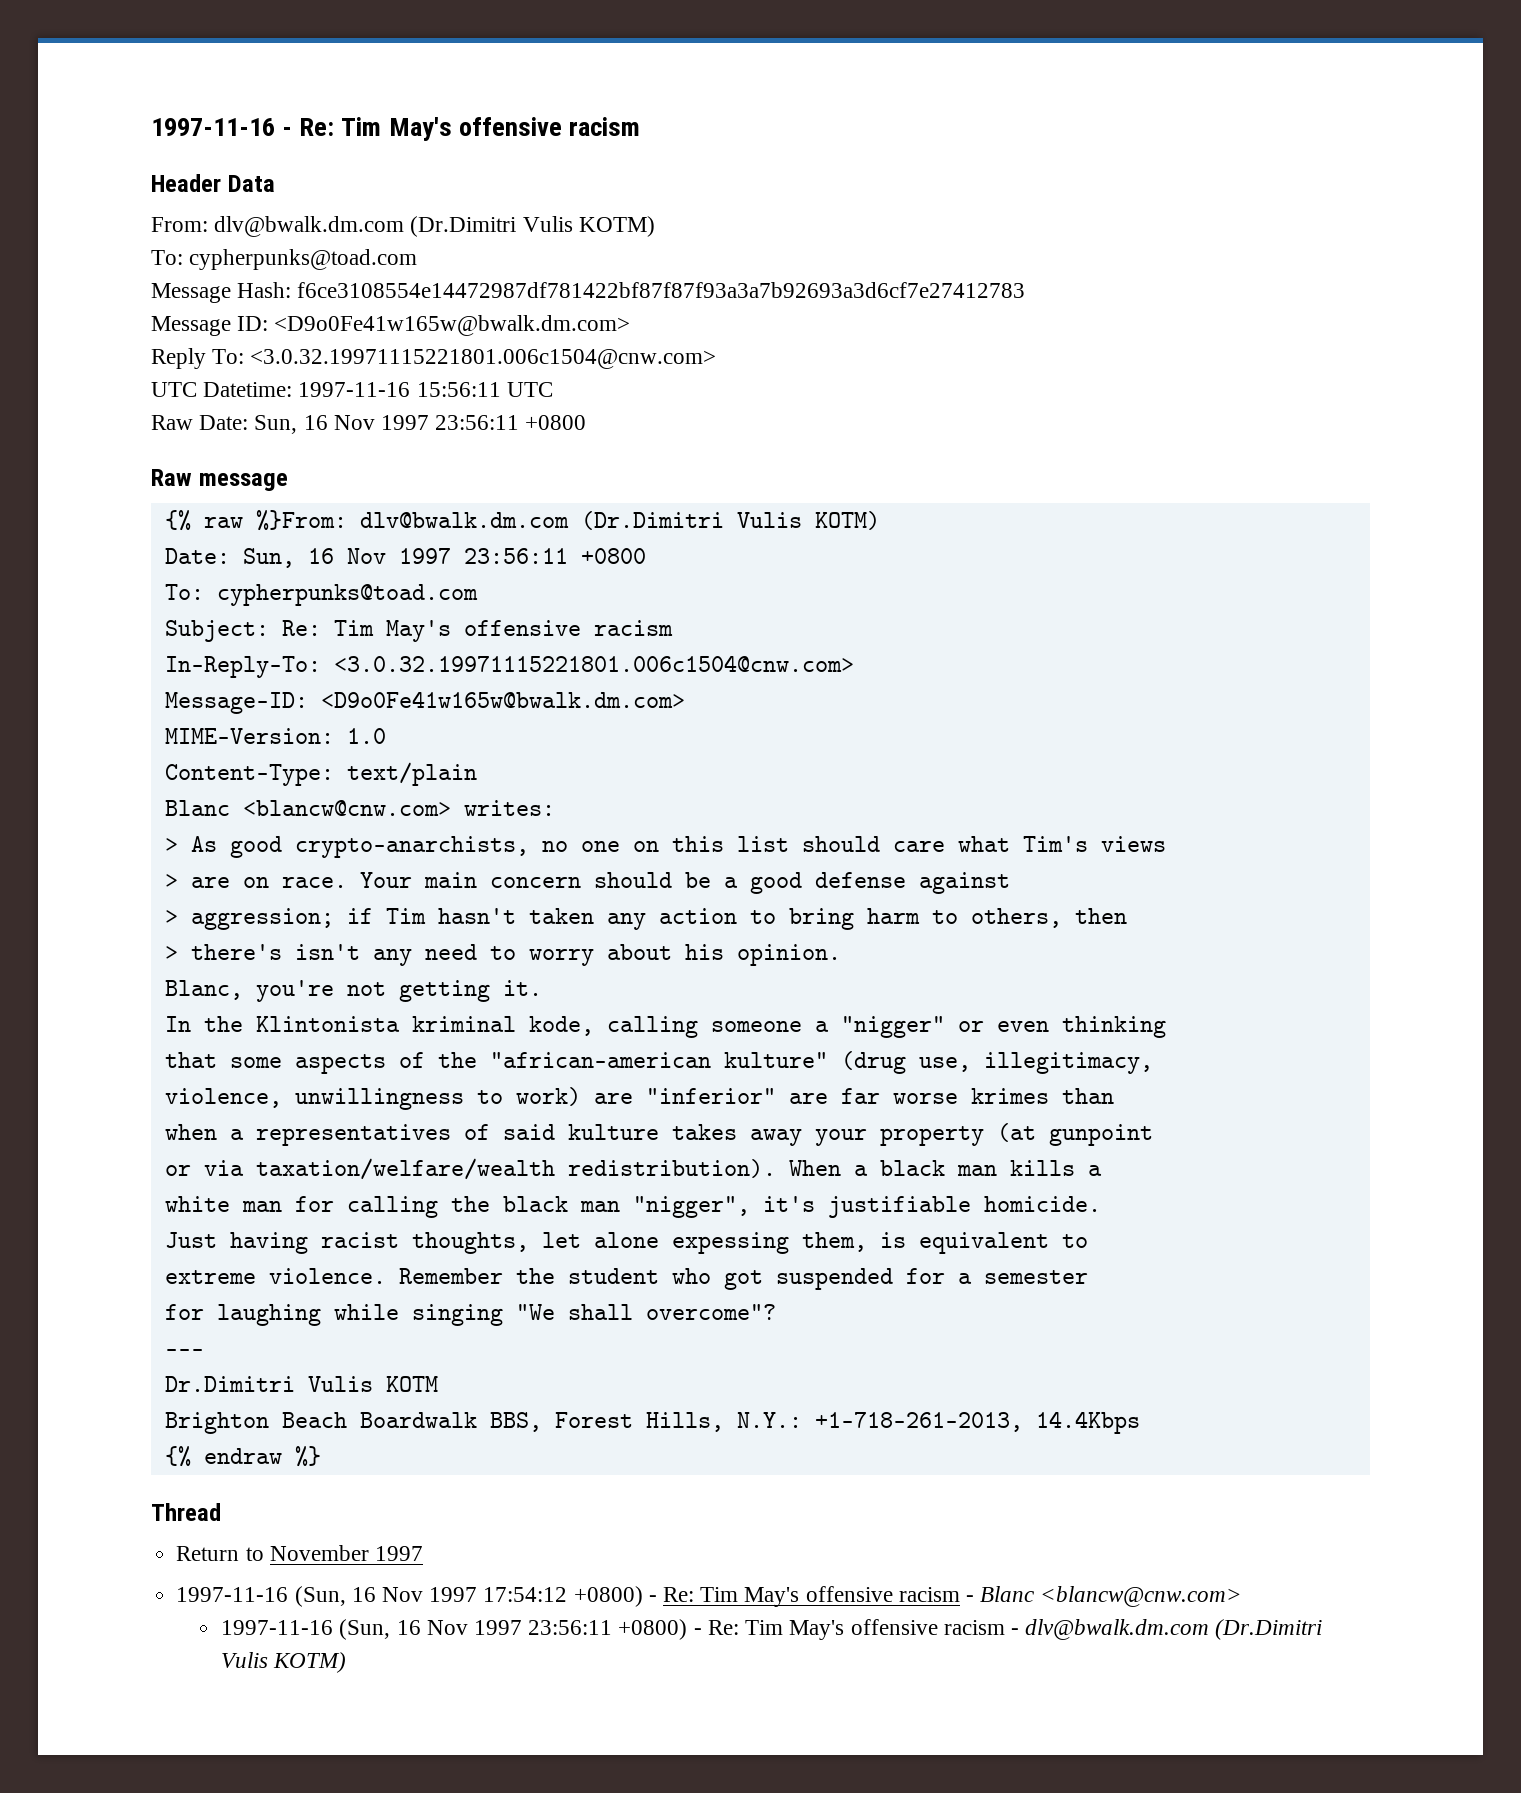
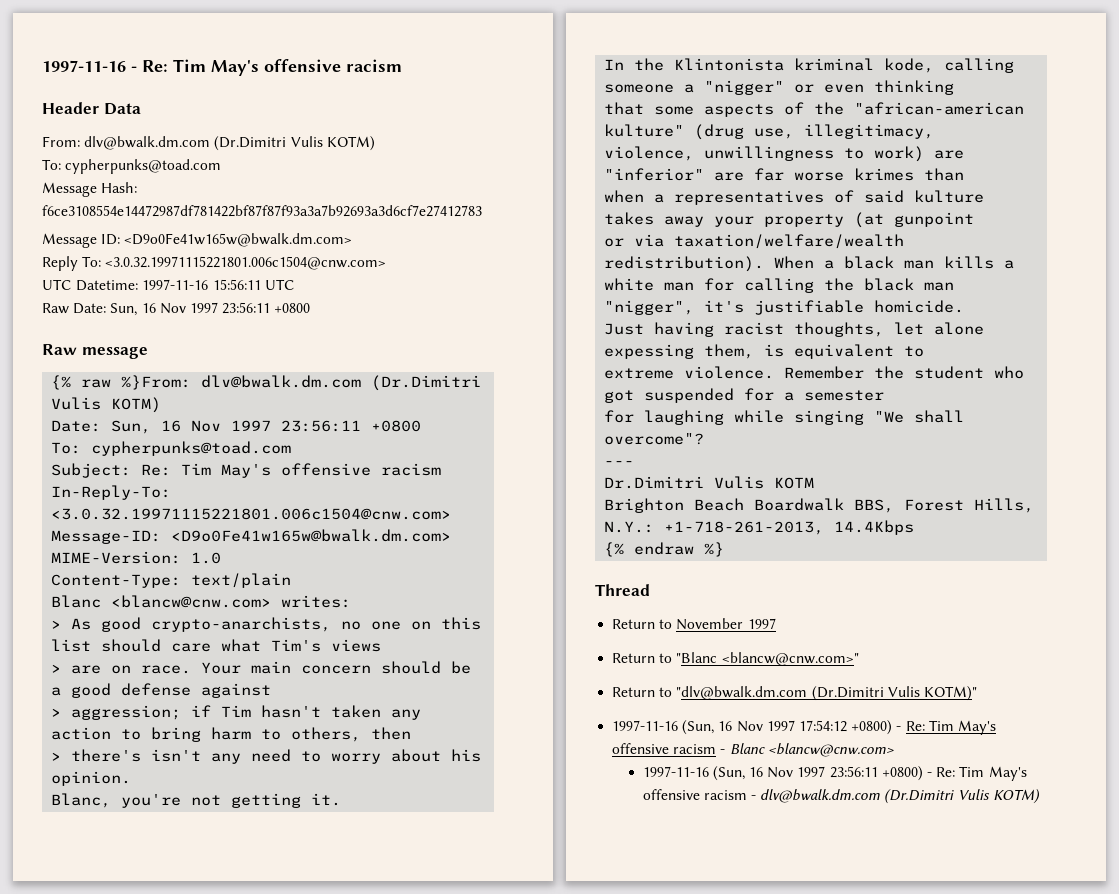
+ Return to "Blanc <blancw@cnw.com>"
+ Return to "dlv@bwalk.dm.com (Dr.Dimitri Vulis KOTM)"

